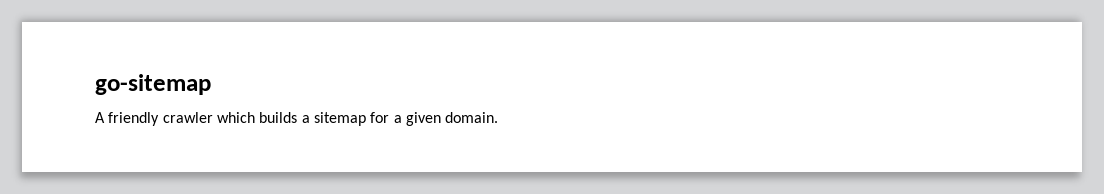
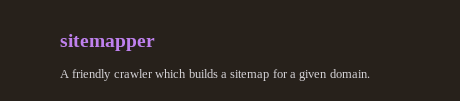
- go-sitemap
+ sitemapper

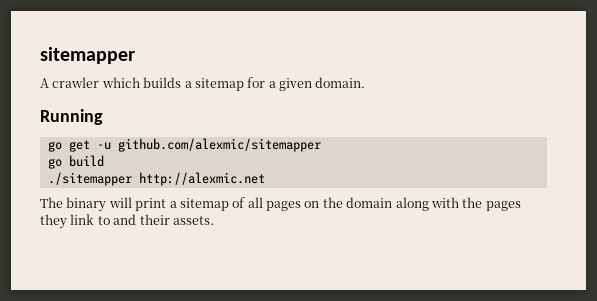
- A friendly crawler which builds a sitemap for a given domain.
+ A crawler which builds a sitemap for a given domain.
+ Running
+ go get -u github.com/alexmic/sitemapper
+ go build
+ ./sitemapper http://alexmic.net
+ The binary will print a sitemap of all pages on the domain along with the pages they link to and their assets.

